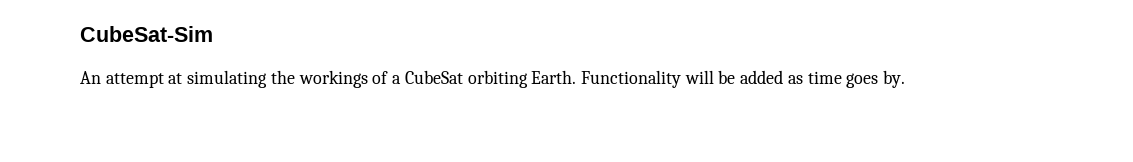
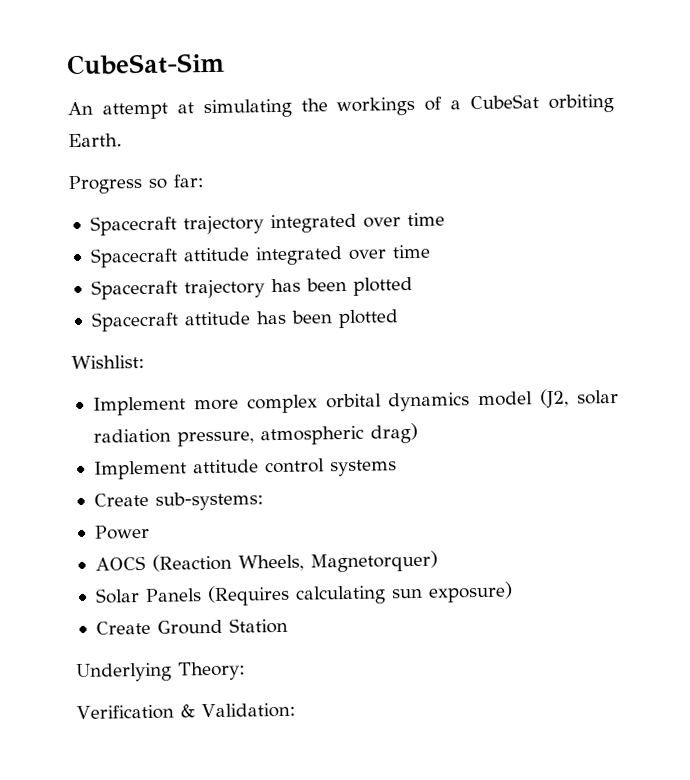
- An attempt at simulating the workings of a CubeSat orbiting Earth. Functionality will be added as time goes by.
+ An attempt at simulating the workings of a CubeSat orbiting Earth.
+ Progress so far:
+ Spacecraft trajectory integrated over time
+ Spacecraft attitude integrated over time
+ Spacecraft trajectory has been plotted
+ Spacecraft attitude has been plotted
+ Wishlist:
+ Implement more complex orbital dynamics model (J2, solar radiation pressure, atmospheric drag)
+ Implement attitude control systems
+ Create sub-systems:
+ Power
+ AOCS (Reaction Wheels, Magnetorquer)
+ Solar Panels (Requires calculating sun exposure)
+ Create Ground Station
+ Underlying Theory:
+ Verification & Validation:

